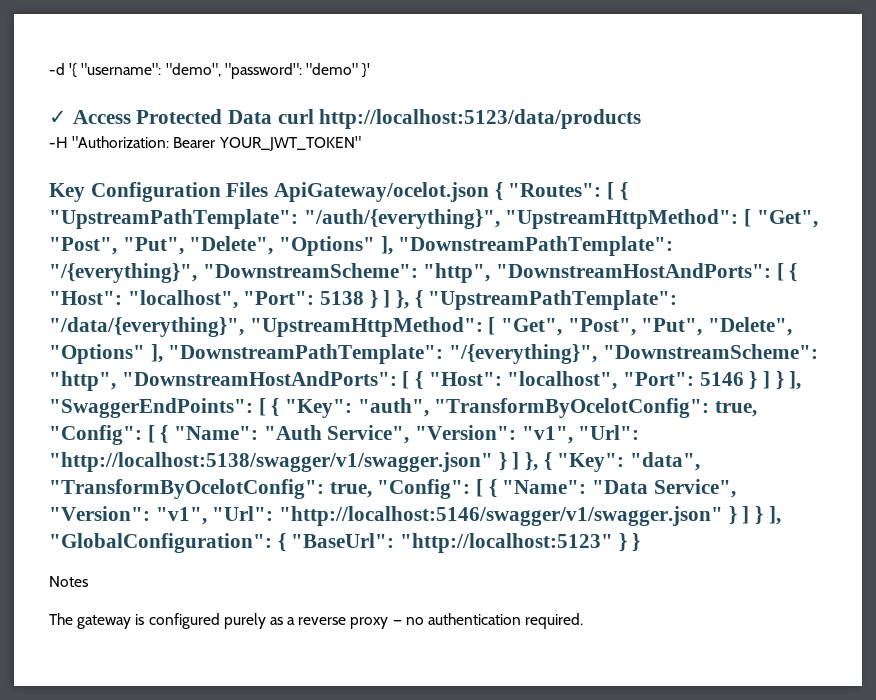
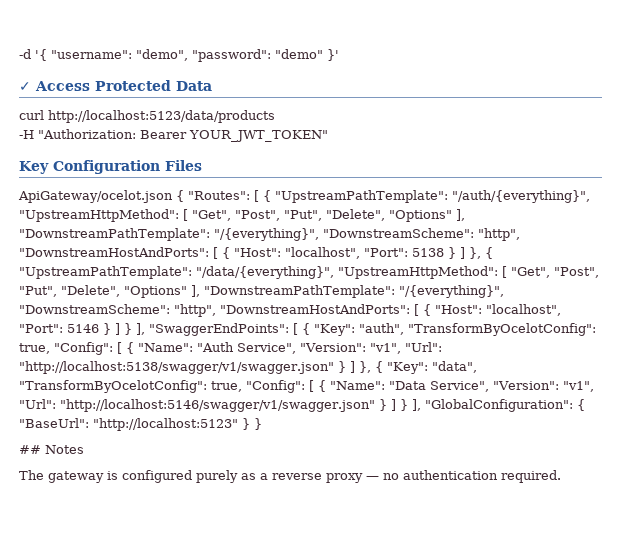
- ✓ Access Protected Data curl http://localhost:5123/data/products
+ ✓ Access Protected Data
+ curl http://localhost:5123/data/products
- Key Configuration Files ApiGateway/ocelot.json { "Routes":
+ Key Configuration Files
+ ApiGateway/ocelot.json { "Routes":
- Notes
+ ## Notes

